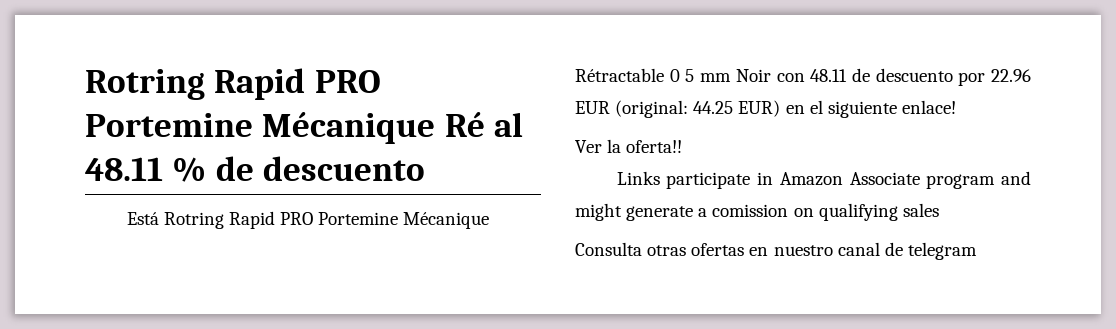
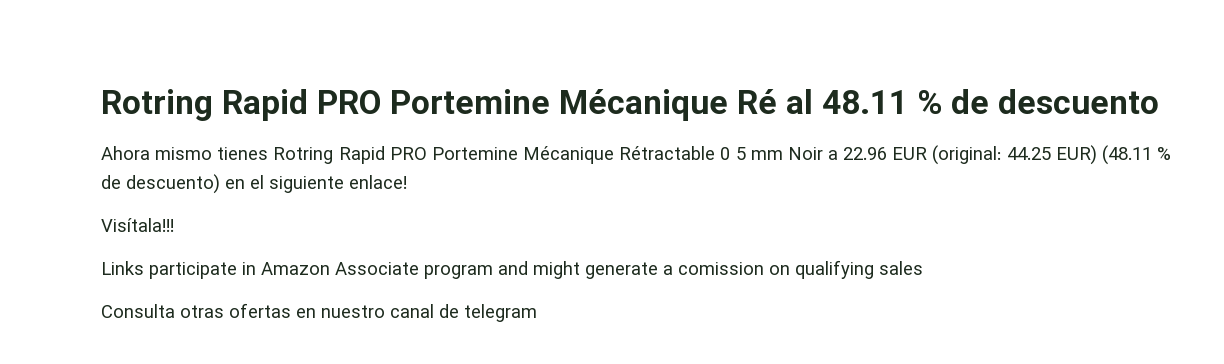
- Está Rotring Rapid PRO Portemine Mécanique Rétractable 0 5 mm Noir con 48.11 de descuento por 22.96 EUR (original: 44.25 EUR) en el siguiente enlace!
+ Ahora mismo tienes Rotring Rapid PRO Portemine Mécanique Rétractable 0 5 mm Noir a 22.96 EUR (original: 44.25 EUR) (48.11 % de descuento) en el siguiente enlace!
- Ver la oferta!!
+ Visítala!!!

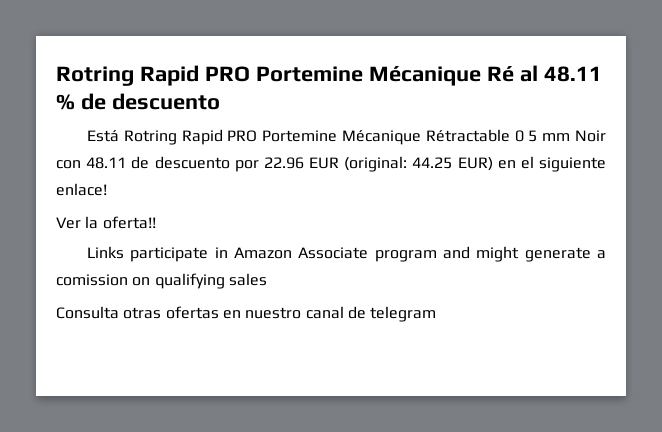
- Ahora mismo tienes Rotring Rapid PRO Portemine Mécanique Rétractable 0 5 mm Noir a 22.96 EUR (original: 44.25 EUR) (48.11 % de descuento) en el siguiente enlace!
+ Está Rotring Rapid PRO Portemine Mécanique Rétractable 0 5 mm Noir con 48.11 de descuento por 22.96 EUR (original: 44.25 EUR) en el siguiente enlace!
- Visítala!!!
+ Ver la oferta!!

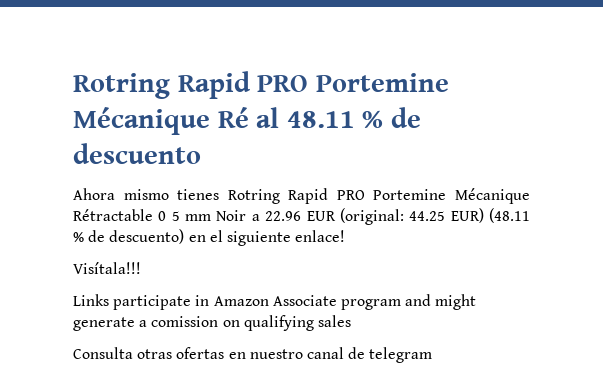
- Está Rotring Rapid PRO Portemine Mécanique Rétractable 0 5 mm Noir con 48.11 de descuento por 22.96 EUR (original: 44.25 EUR) en el siguiente enlace!
+ Ahora mismo tienes Rotring Rapid PRO Portemine Mécanique Rétractable 0 5 mm Noir a 22.96 EUR (original: 44.25 EUR) (48.11 % de descuento) en el siguiente enlace!
- Ver la oferta!!
+ Visítala!!!

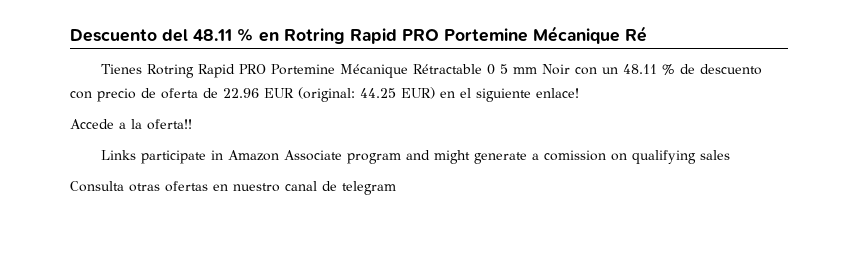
- Rotring Rapid PRO Portemine Mécanique Ré al 48.11 % de descuento
- Ahora mismo tienes Rotring Rapid PRO Portemine Mécanique Rétractable 0 5 mm Noir a 22.96 EUR (original: 44.25 EUR) (48.11 % de descuento) en el siguiente enlace!
+ Descuento del 48.11 % en Rotring Rapid PRO Portemine Mécanique Ré
+ Tienes Rotring Rapid PRO Portemine Mécanique Rétractable 0 5 mm Noir con un 48.11 % de descuento con precio de oferta de 22.96 EUR (original: 44.25 EUR) en el siguiente enlace!
- Visítala!!!
+ Accede a la oferta!!

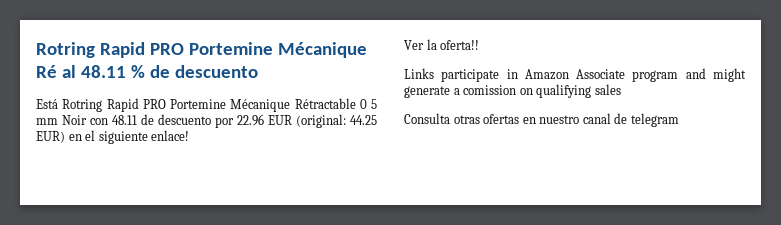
- Descuento del 48.11 % en Rotring Rapid PRO Portemine Mécanique Ré
- Tienes Rotring Rapid PRO Portemine Mécanique Rétractable 0 5 mm Noir con un 48.11 % de descuento con precio de oferta de 22.96 EUR (original: 44.25 EUR) en el siguiente enlace!
+ Rotring Rapid PRO Portemine Mécanique Ré al 48.11 % de descuento
+ Está Rotring Rapid PRO Portemine Mécanique Rétractable 0 5 mm Noir con 48.11 de descuento por 22.96 EUR (original: 44.25 EUR) en el siguiente enlace!
- Accede a la oferta!!
+ Ver la oferta!!

